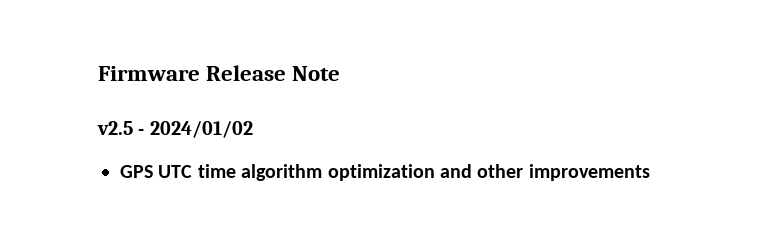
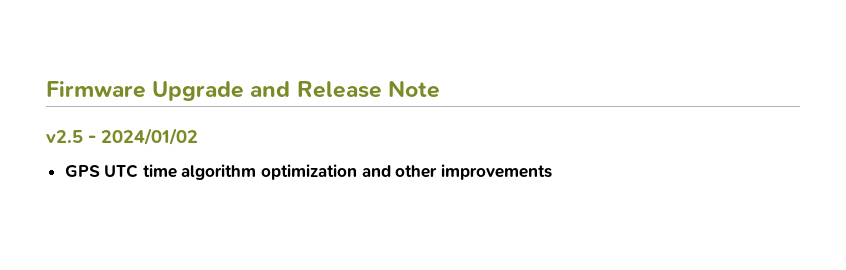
- Firmware Release Note
+ Firmware Upgrade and Release Note

